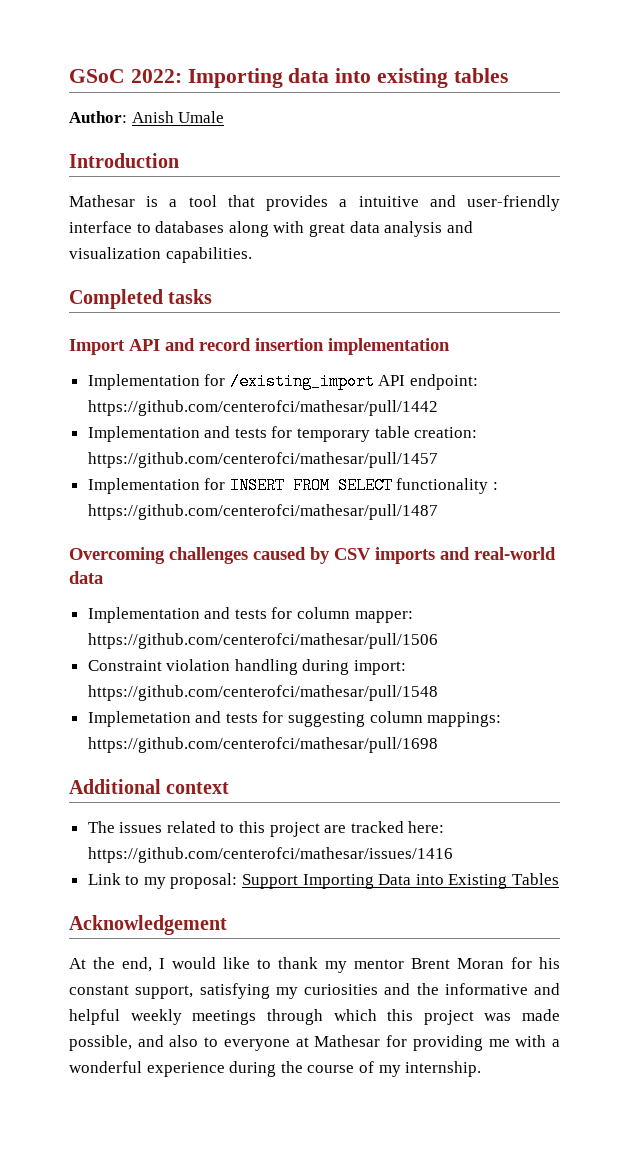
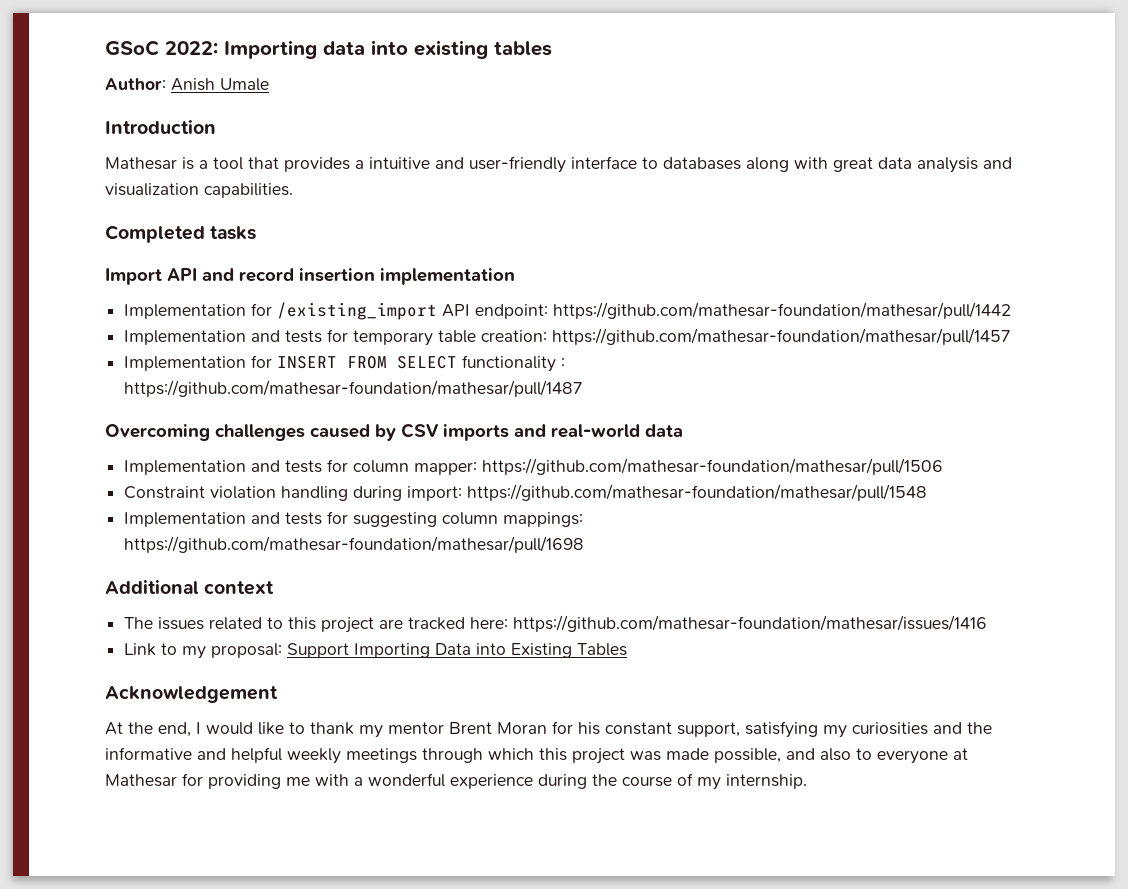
- Implementation for /existing_import API endpoint: https://github.com/centerofci/mathesar/pull/1442
+ Implementation for /existing_import API endpoint: https://github.com/mathesar-foundation/mathesar/pull/1442
- Implementation and tests for temporary table creation: https://github.com/centerofci/mathesar/pull/1457
+ Implementation and tests for temporary table creation: https://github.com/mathesar-foundation/mathesar/pull/1457
- Implementation for INSERT FROM SELECT functionality : https://github.com/centerofci/mathesar/pull/1487
+ Implementation for INSERT FROM SELECT functionality : https://github.com/mathesar-foundation/mathesar/pull/1487
- Implementation and tests for column mapper: https://github.com/centerofci/mathesar/pull/1506
+ Implementation and tests for column mapper: https://github.com/mathesar-foundation/mathesar/pull/1506
- Constraint violation handling during import: https://github.com/centerofci/mathesar/pull/1548
- Implemetation and tests for suggesting column mappings: https://github.com/centerofci/mathesar/pull/1698
+ Constraint violation handling during import: https://github.com/mathesar-foundation/mathesar/pull/1548
+ Implementation and tests for suggesting column mappings: https://github.com/mathesar-foundation/mathesar/pull/1698
- The issues related to this project are tracked here: https://github.com/centerofci/mathesar/issues/1416
+ The issues related to this project are tracked here: https://github.com/mathesar-foundation/mathesar/issues/1416

